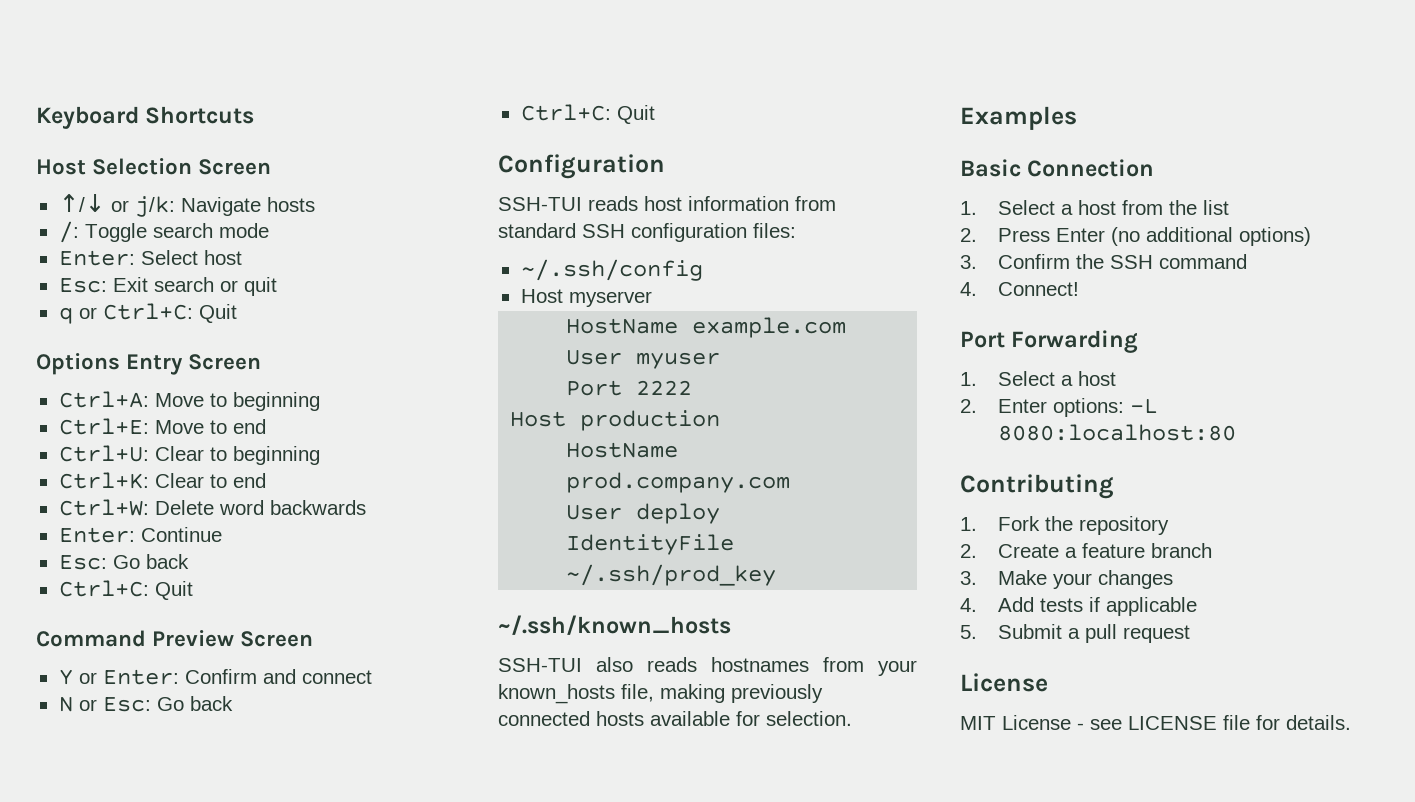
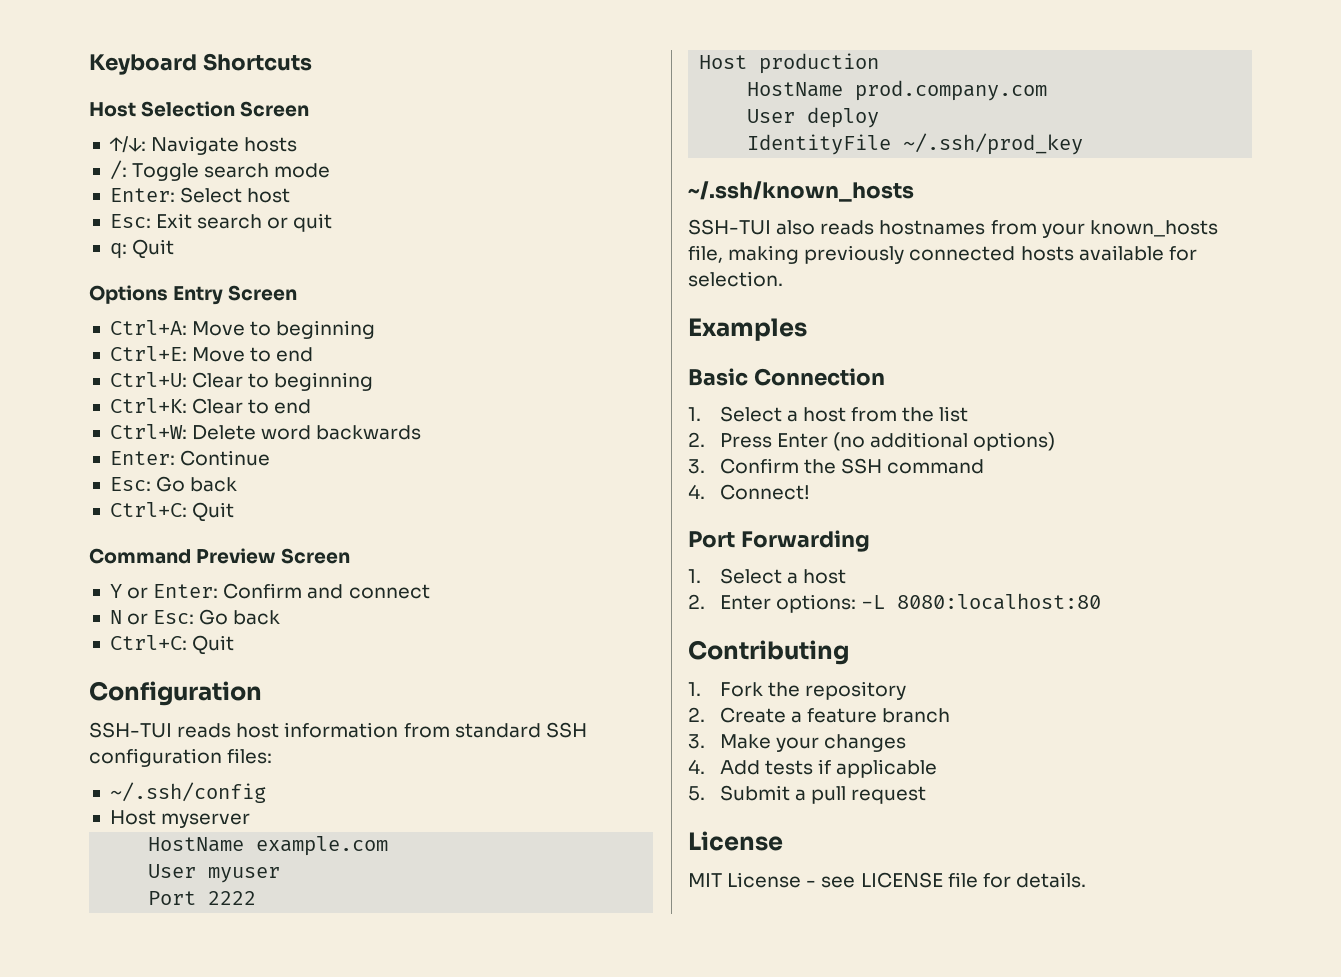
- ↑/↓ or j/k: Navigate hosts
+ ↑/↓: Navigate hosts
- q or Ctrl+C: Quit
+ q: Quit

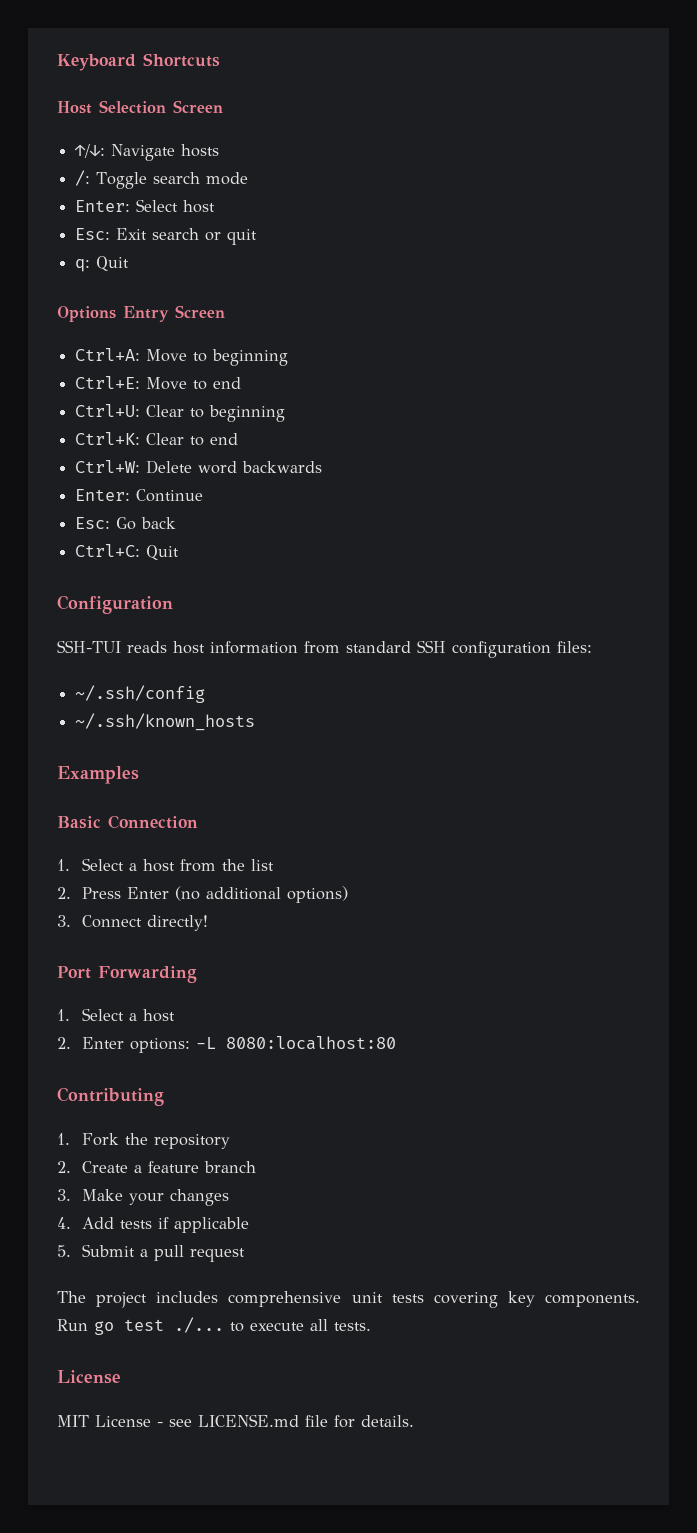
- Command Preview Screen
- Y or Enter: Confirm and connect
- N or Esc: Go back
- Ctrl+C: Quit
- Host myserver
- HostName example.com
- User myuser
- Port 2222
- Host production
- HostName prod.company.com
- User deploy
- IdentityFile ~/.ssh/prod_key
  ~/.ssh/known_hosts
- SSH-TUI also reads hostnames from your known_hosts file, making previously connected hosts available for selection.
- 3. Confirm the SSH command
- 4. Connect!
+ 3. Connect directly!
+ The project includes comprehensive unit tests covering key components. Run go test ./... to execute all tests.
- MIT License - see LICENSE file for details.
+ MIT License - see LICENSE.md file for details.

